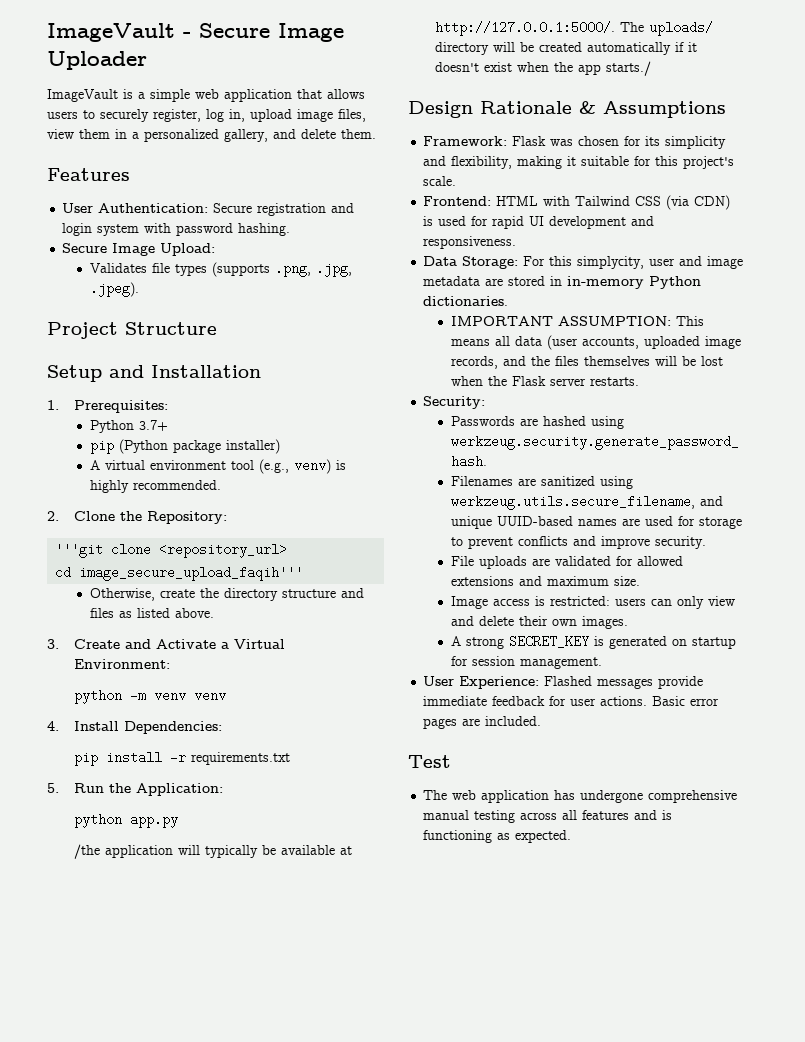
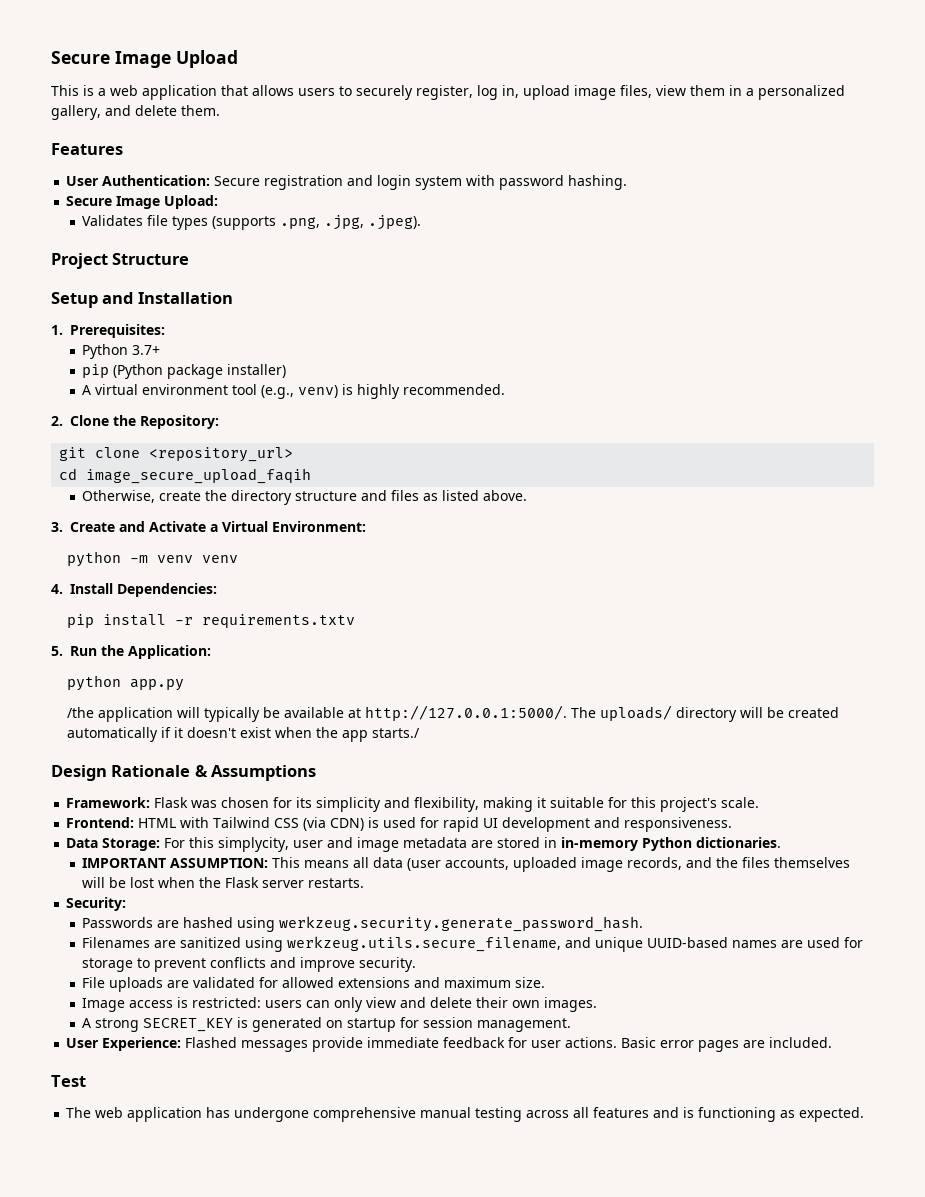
- ImageVault - Secure Image Uploader
- ImageVault is a simple web application that allows users to securely register, log in, upload image files, view them in a personalized gallery, and delete them.
+ Secure Image Upload
+ This is a web application that allows users to securely register, log in, upload image files, view them in a personalized gallery, and delete them.
- '''git clone <repository_url>
+ git clone <repository_url>
- cd image_secure_upload_faqih'''
+ cd image_secure_upload_faqih
- pip install -r requirements.txt
+ pip install -r requirements.txtv

